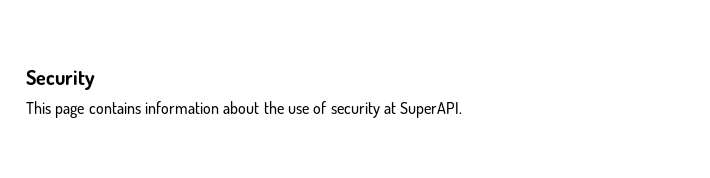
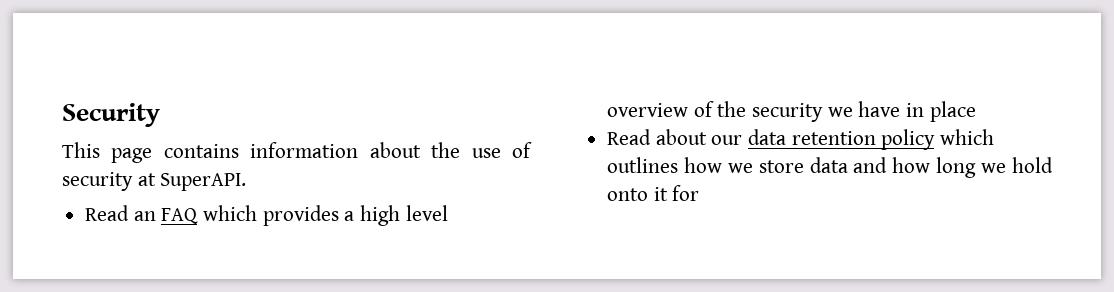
+ Read an FAQ which provides a high level overview of the security we have in place
+ Read about our data retention policy which outlines how we store data and how long we hold onto it for

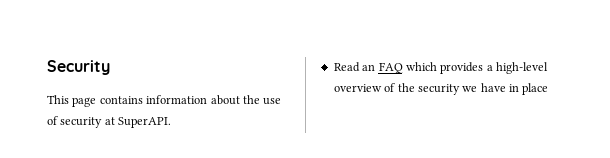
- Read an FAQ which provides a high level overview of the security we have in place
+ Read an FAQ which provides a high-level overview of the security we have in place
- Read about our data retention policy which outlines how we store data and how long we hold onto it for

